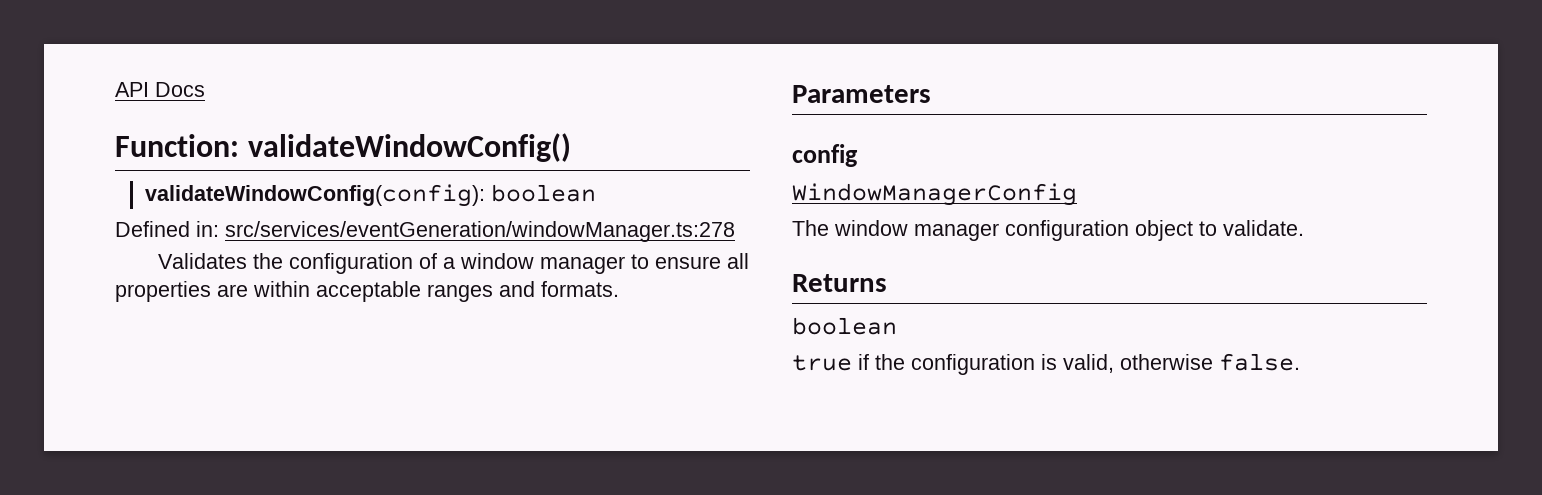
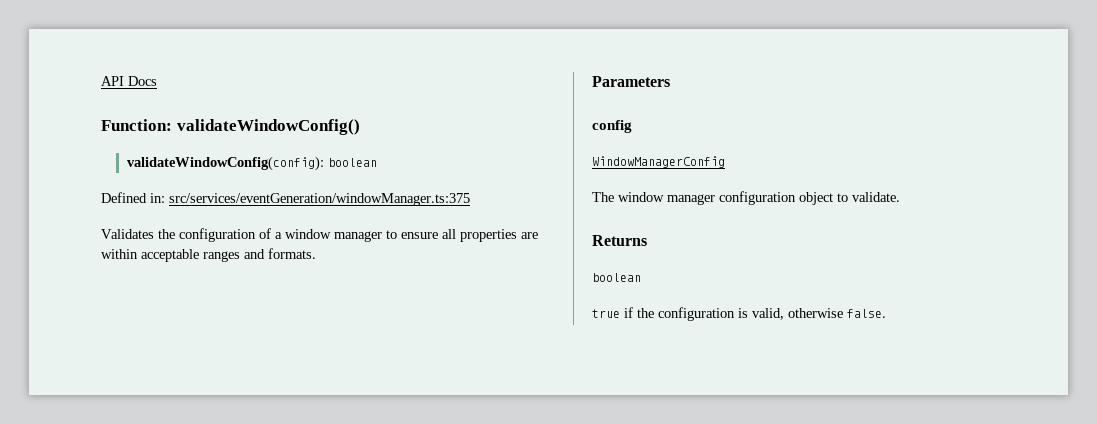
- Defined in: src/services/eventGeneration/windowManager.ts:278
+ Defined in: src/services/eventGeneration/windowManager.ts:375

